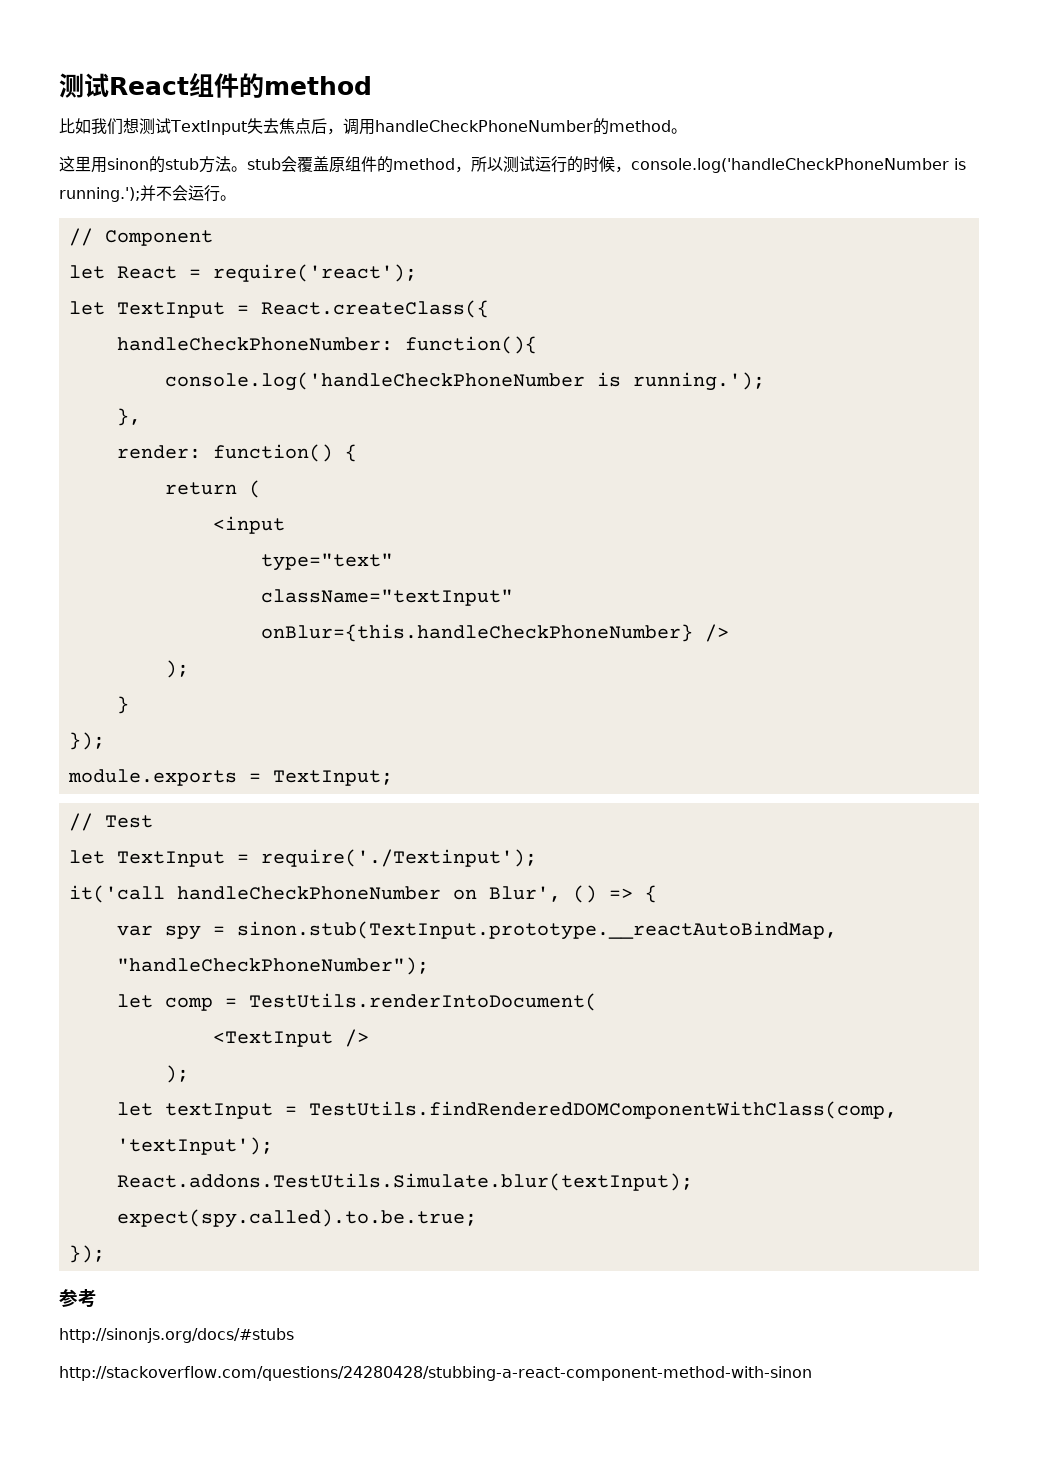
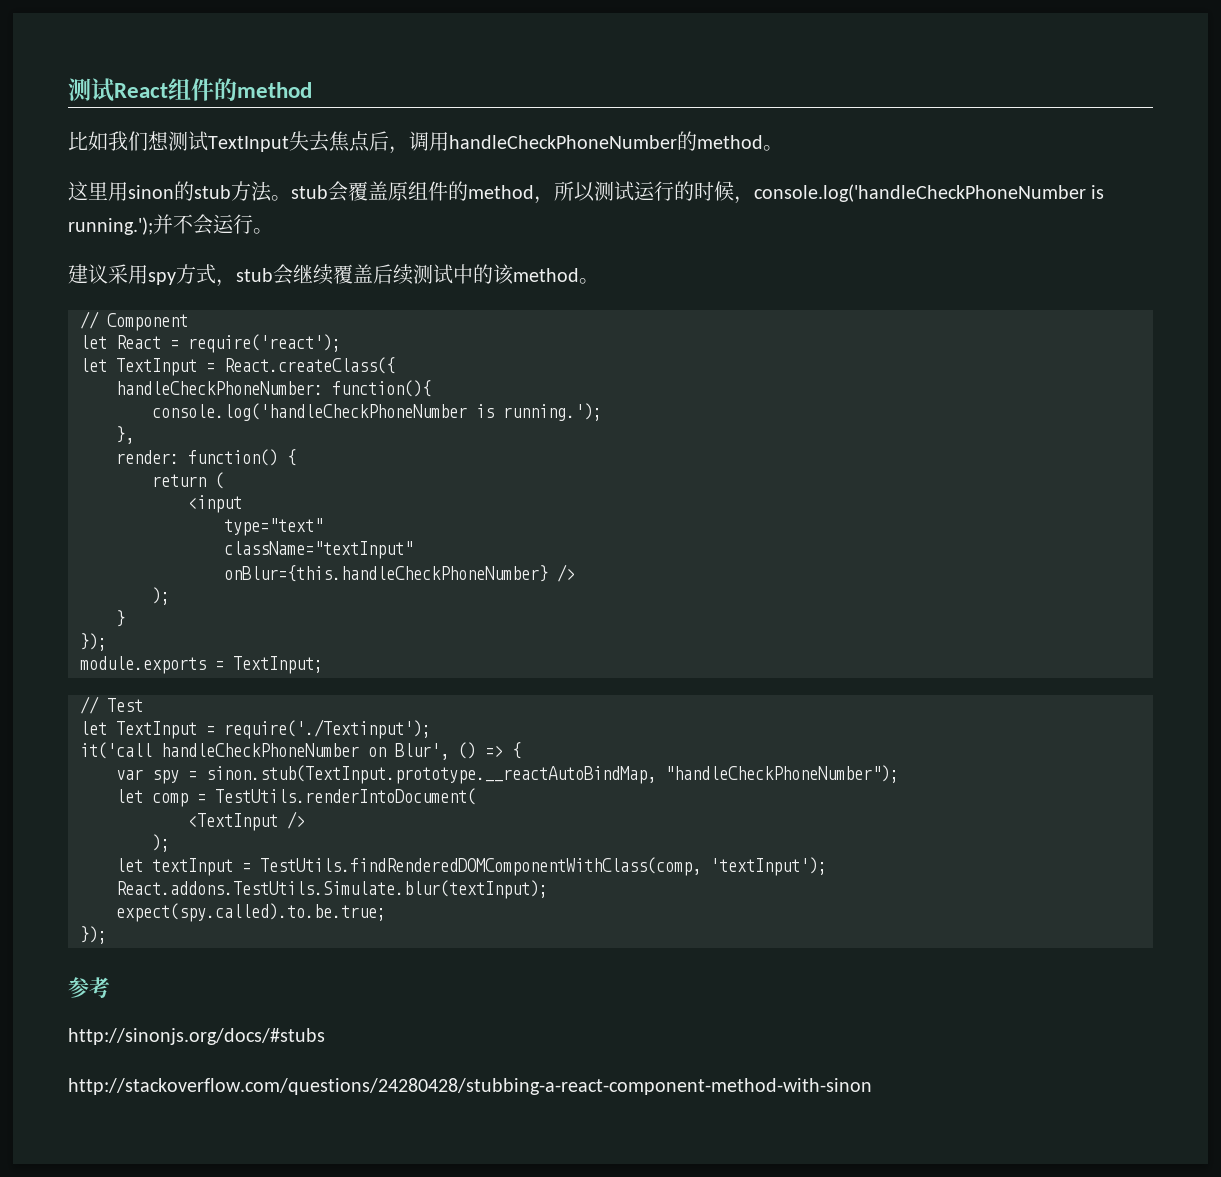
+ 建议采用spy方式，stub会继续覆盖后续测试中的该method。

